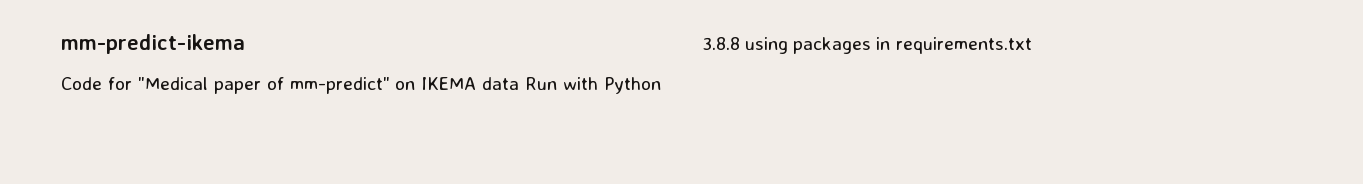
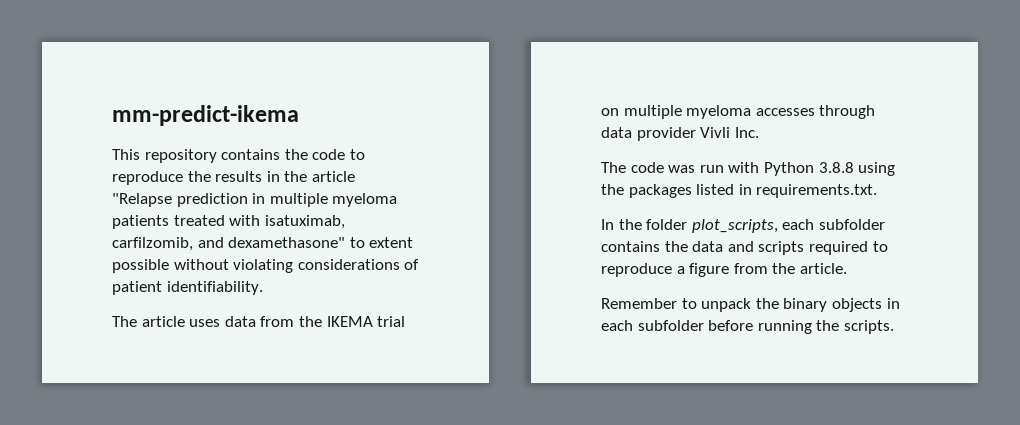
- Code for "Medical paper of mm-predict" on IKEMA data Run with Python 3.8.8 using packages in requirements.txt
+ This repository contains the code to reproduce the results in the article "Relapse prediction in multiple myeloma patients treated with isatuximab, carfilzomib, and dexamethasone" to extent possible without violating considerations of patient identifiability.
+ The article uses data from the IKEMA trial on multiple myeloma accesses through data provider Vivli Inc.
+ The code was run with Python 3.8.8 using the packages listed in requirements.txt.
+ In the folder plot_scripts, each subfolder contains the data and scripts required to reproduce a figure from the article.
+ Remember to unpack the binary objects in each subfolder before running the scripts.

